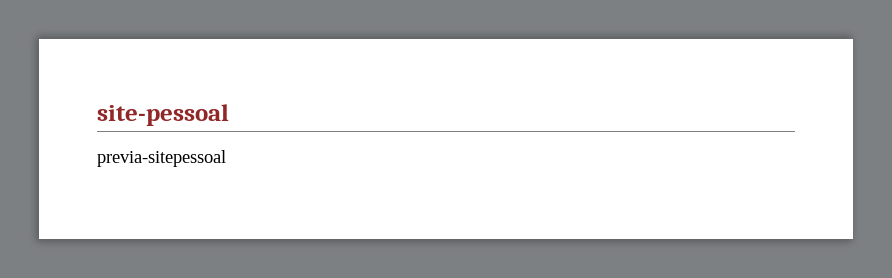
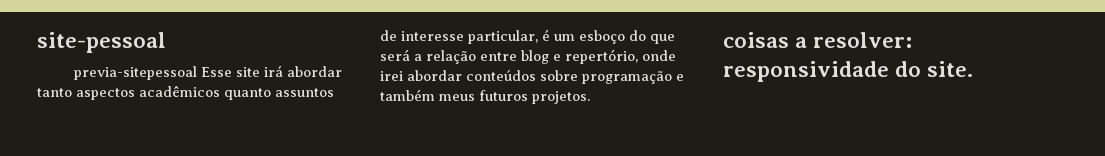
- previa-sitepessoal
+ previa-sitepessoal Esse site irá abordar tanto aspectos acadêmicos quanto assuntos de interesse particular, é um esboço do que será a relação entre blog e repertório, onde irei abordar conteúdos sobre programação e também meus futuros projetos.
+ coisas a resolver: responsividade do site.

